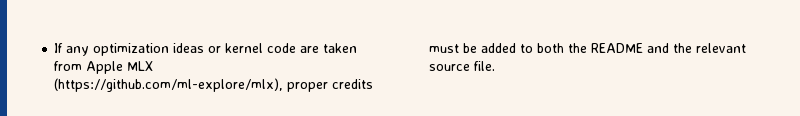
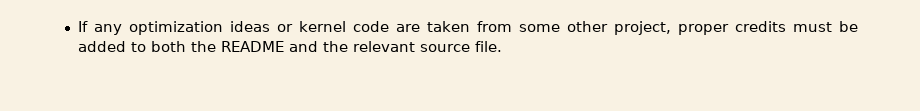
- If any optimization ideas or kernel code are taken from Apple MLX (https://github.com/ml-explore/mlx), proper credits must be added to both the README and the relevant source file.
+ If any optimization ideas or kernel code are taken from some other project, proper credits must be added to both the README and the relevant source file.

